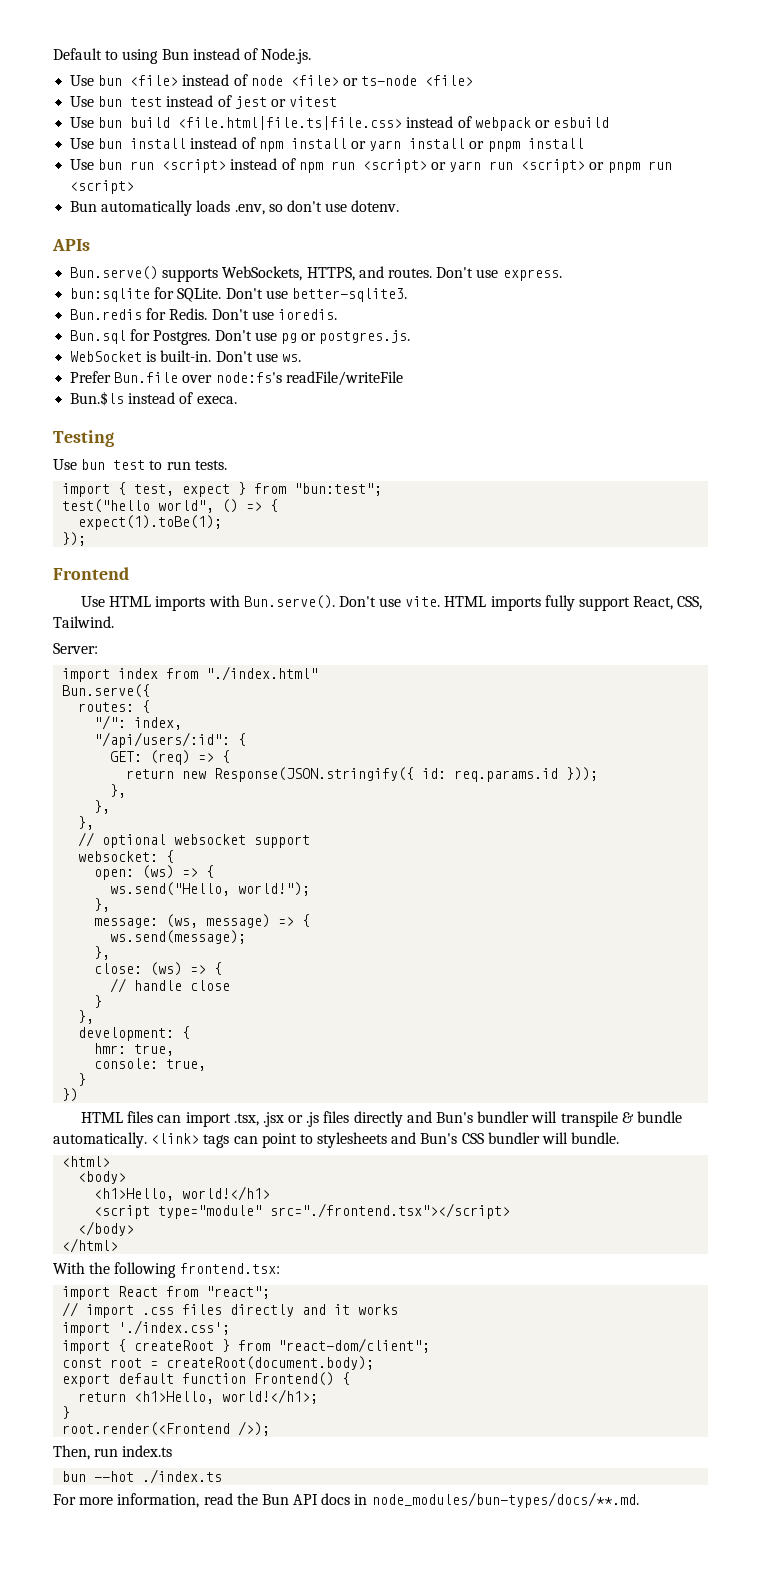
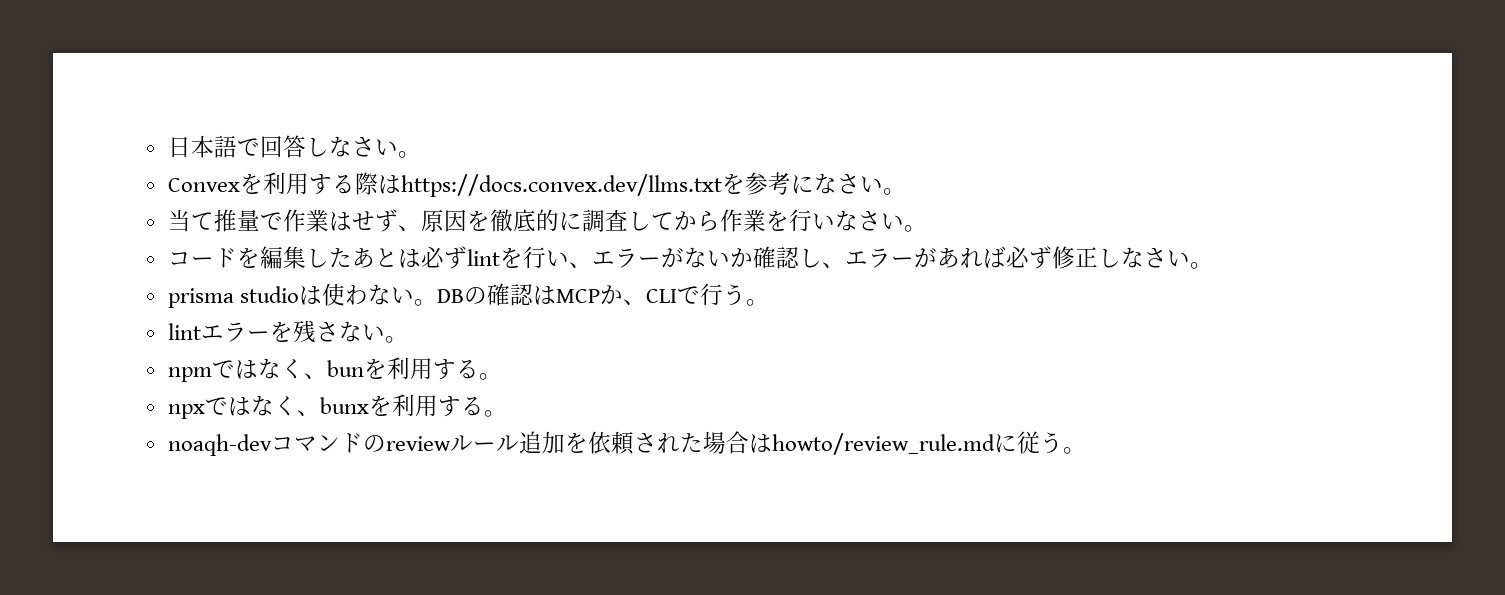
- Default to using Bun instead of Node.js.
- Use bun <file> instead of node <file> or ts-node <file>
- Use bun test instead of jest or vitest
- Use bun build <file.html|file.ts|file.css> instead of webpack or esbuild
- Use bun install instead of npm install or yarn install or pnpm install
- Use bun run <script> instead of npm run <script> or yarn run <script> or pnpm run <script>
- Bun automatically loads .env, so don't use dotenv.
- APIs
- Bun.serve() supports WebSockets, HTTPS, and routes. Don't use express.
- bun:sqlite for SQLite. Don't use better-sqlite3.
- Bun.redis for Redis. Don't use ioredis.
- Bun.sql for Postgres. Don't use pg or postgres.js.
- WebSocket is built-in. Don't use ws.
- Prefer Bun.file over node:fs's readFile/writeFile
- Bun.$ls instead of execa.
- Testing
- Use bun test to run tests.
- import { test, expect } from "bun:test";
- test("hello world", () => {
- expect(1).toBe(1);
- });
- Frontend
- Use HTML imports with Bun.serve(). Don't use vite. HTML imports fully support React, CSS, Tailwind.
- Server:
- import index from "./index.html"
- Bun.serve({
- routes: {
- "/": index,
- "/api/users/:id": {
- GET: (req) => {
- return new Response(JSON.stringify({ id: req.params.id }));
- },
- },
- },
- // optional websocket support
- websocket: {
- open: (ws) => {
- ws.send("Hello, world!");
- },
- message: (ws, message) => {
- ws.send(message);
- },
- close: (ws) => {
- // handle close
- }
- },
- development: {
- hmr: true,
- console: true,
- }
- })
- HTML files can import .tsx, .jsx or .js files directly and Bun's bundler will transpile & bundle automatically. <link> tags can point to stylesheets and Bun's CSS bundler will bundle.
- <html>
- <body>
- <h1>Hello, world!</h1>
- <script type="module" src="./frontend.tsx"></script>
- </body>
- </html>
- With the following frontend.tsx:
- import React from "react";
- // import .css files directly and it works
- import './index.css';
- import { createRoot } from "react-dom/client";
- const root = createRoot(document.body);
- export default function Frontend() {
- return <h1>Hello, world!</h1>;
- }
- root.render(<Frontend />);
- Then, run index.ts
- bun --hot ./index.ts
- For more information, read the Bun API docs in node_modules/bun-types/docs/**.md.
+ 日本語で回答しなさい。
+ Convexを利用する際はhttps://docs.convex.dev/llms.txtを参考になさい。
+ 当て推量で作業はせず、原因を徹底的に調査してから作業を行いなさい。
+ コードを編集したあとは必ずlintを行い、エラーがないか確認し、エラーがあれば必ず修正しなさい。
+ prisma studioは使わない。DBの確認はMCPか、CLIで行う。
+ lintエラーを残さない。
+ npmではなく、bunを利用する。
+ npxではなく、bunxを利用する。
+ noaqh-devコマンドのreviewルール追加を依頼された場合はhowto/review_rule.mdに従う。

